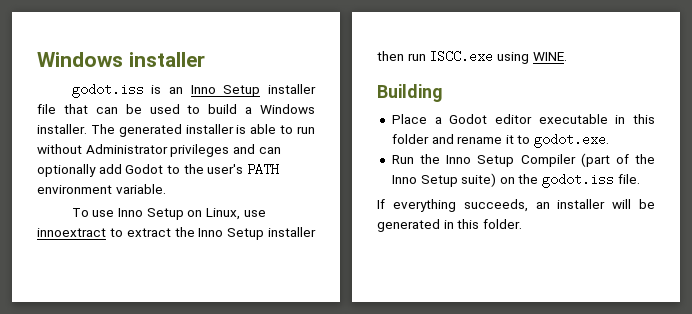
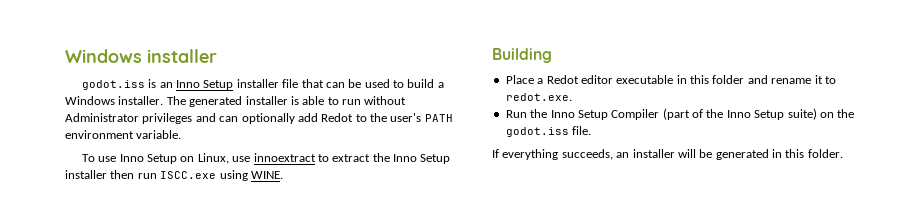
- The generated installer is able to run without Administrator privileges and can optionally add Godot to the user's PATH environment variable.
+ The generated installer is able to run without Administrator privileges and can optionally add Redot to the user's PATH environment variable.
- Place a Godot editor executable in this folder and rename it to godot.exe.
+ Place a Redot editor executable in this folder and rename it to redot.exe.

